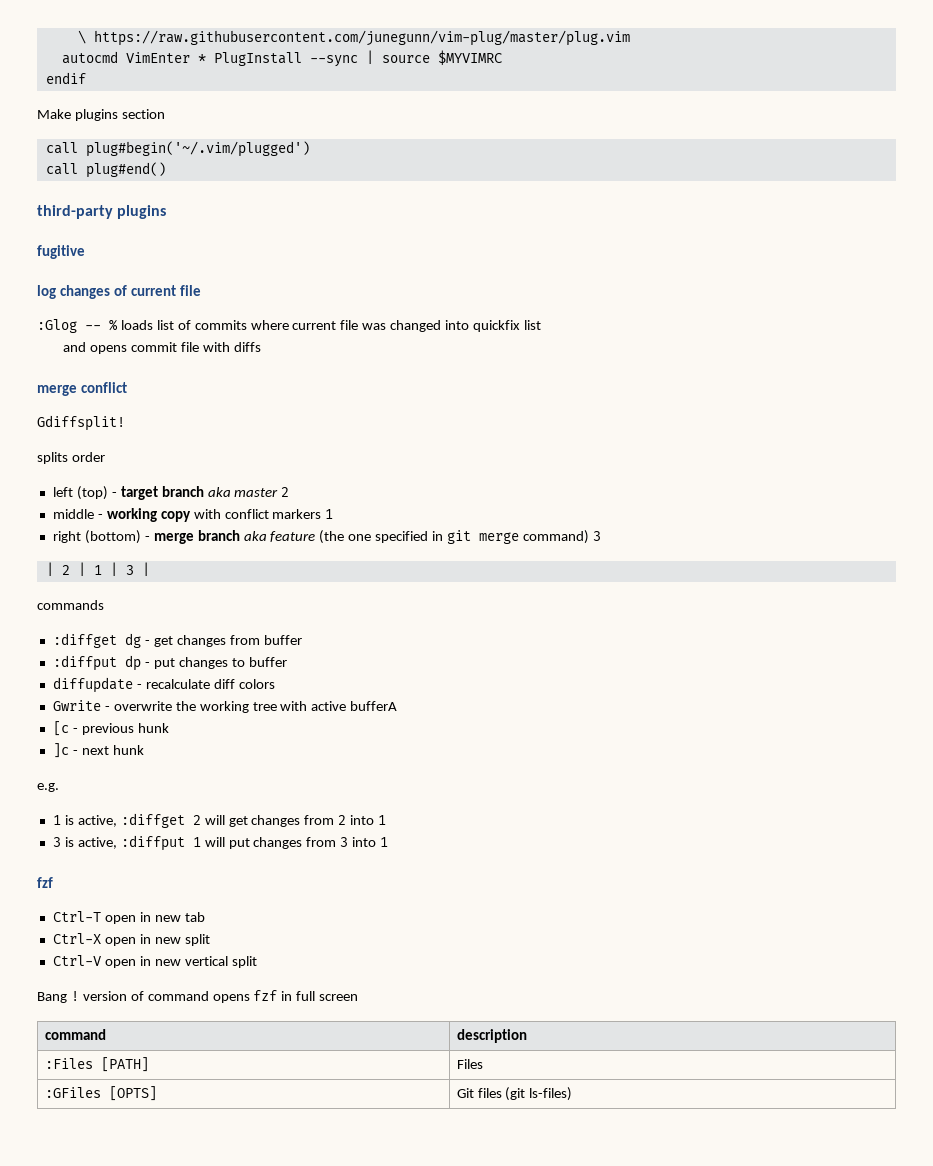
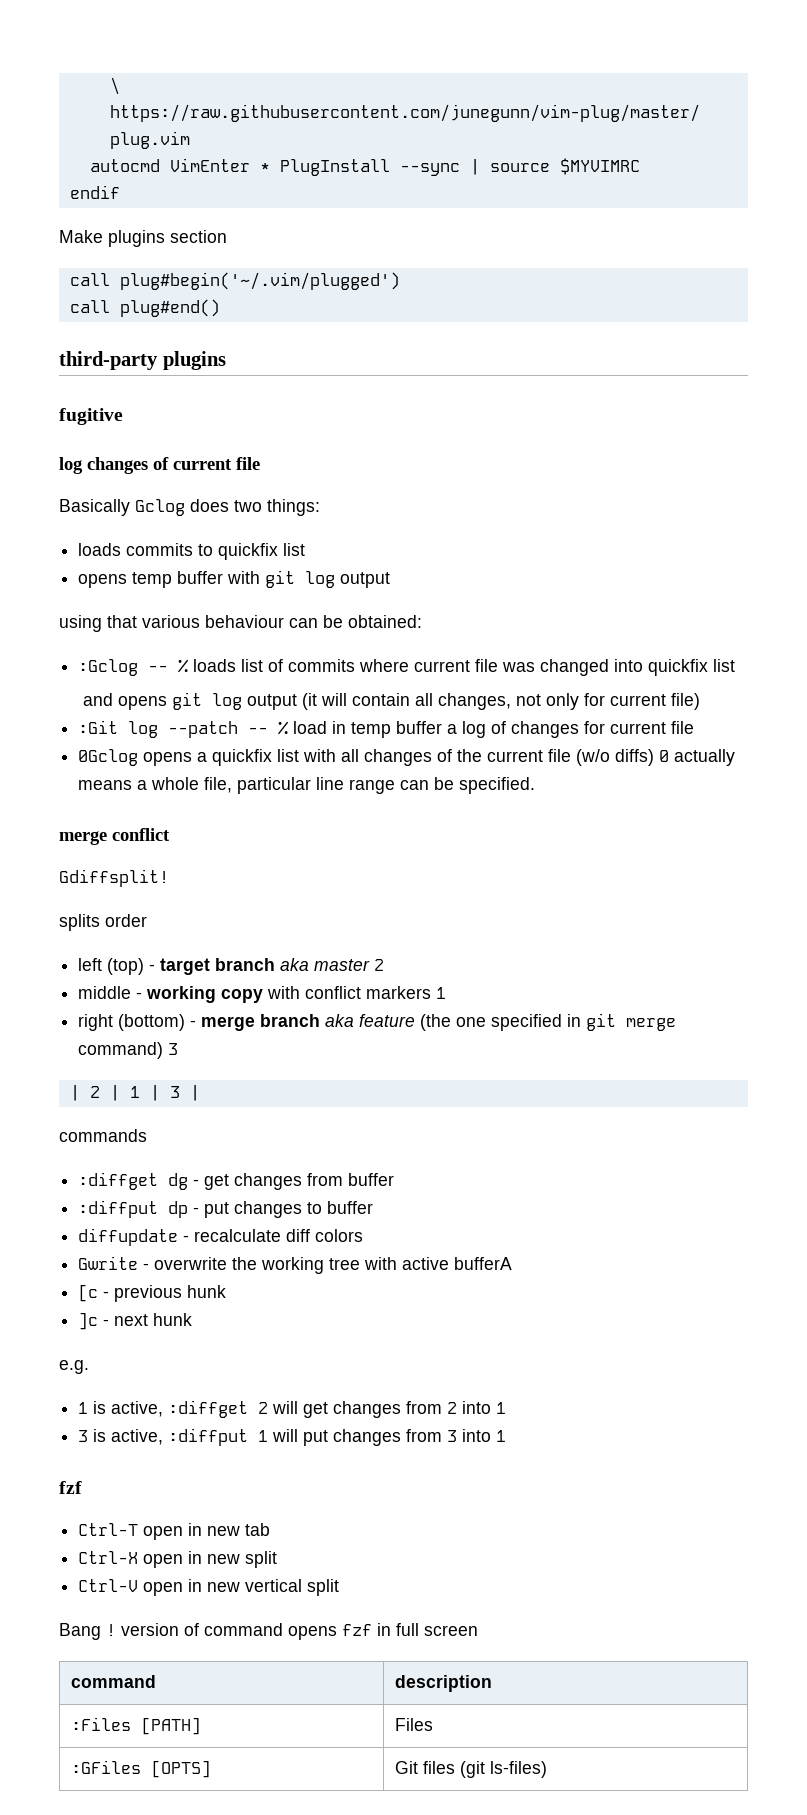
- :Glog -- % loads list of commits where current file was changed into quickfix list
+ Basically Gclog does two things:
+ loads commits to quickfix list
+ opens temp buffer with git log output
+ using that various behaviour can be obtained:
+ :Gclog -- % loads list of commits where current file was changed into quickfix list
- and opens commit file with diffs
+ and opens git log output (it will contain all changes, not only for current file)
+ :Git log --patch -- % load in temp buffer a log of changes for current file
+ 0Gclog opens a quickfix list with all changes of the current file (w/o diffs) 0 actually means a whole file, particular line range can be specified.

